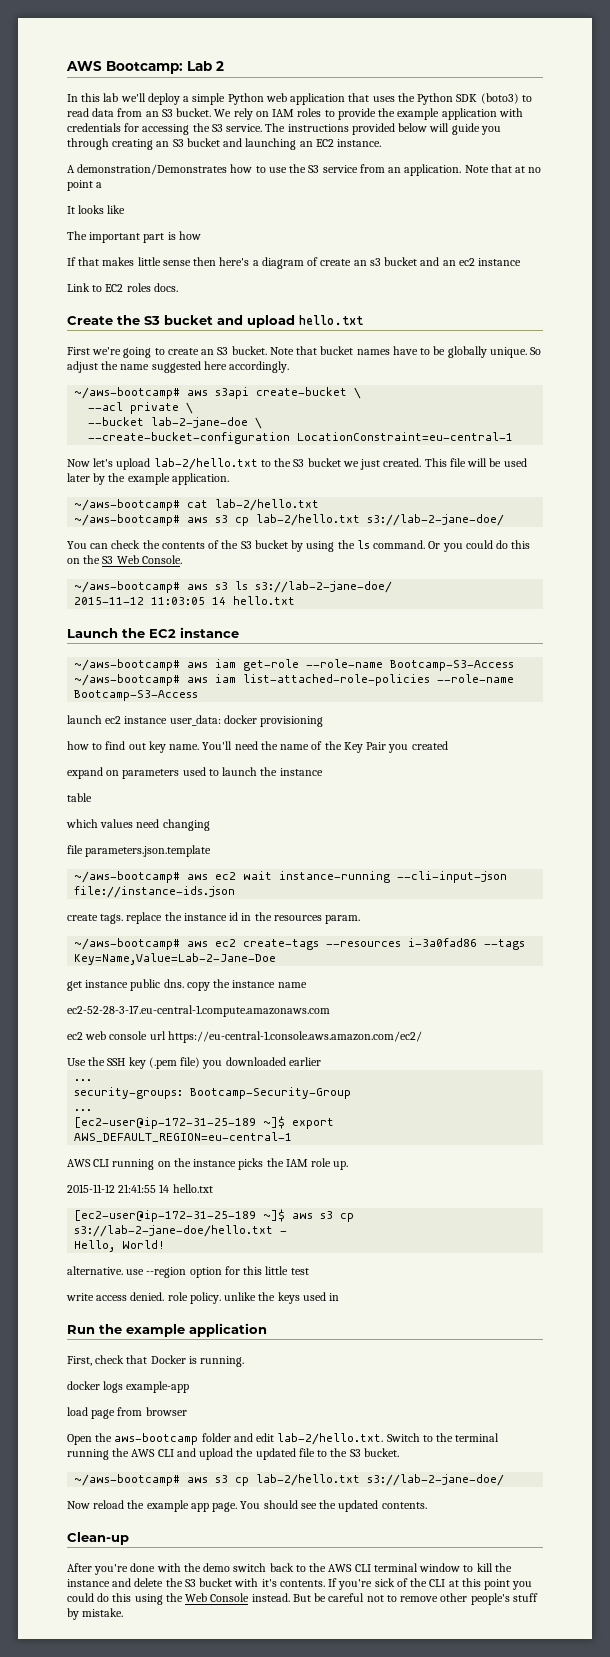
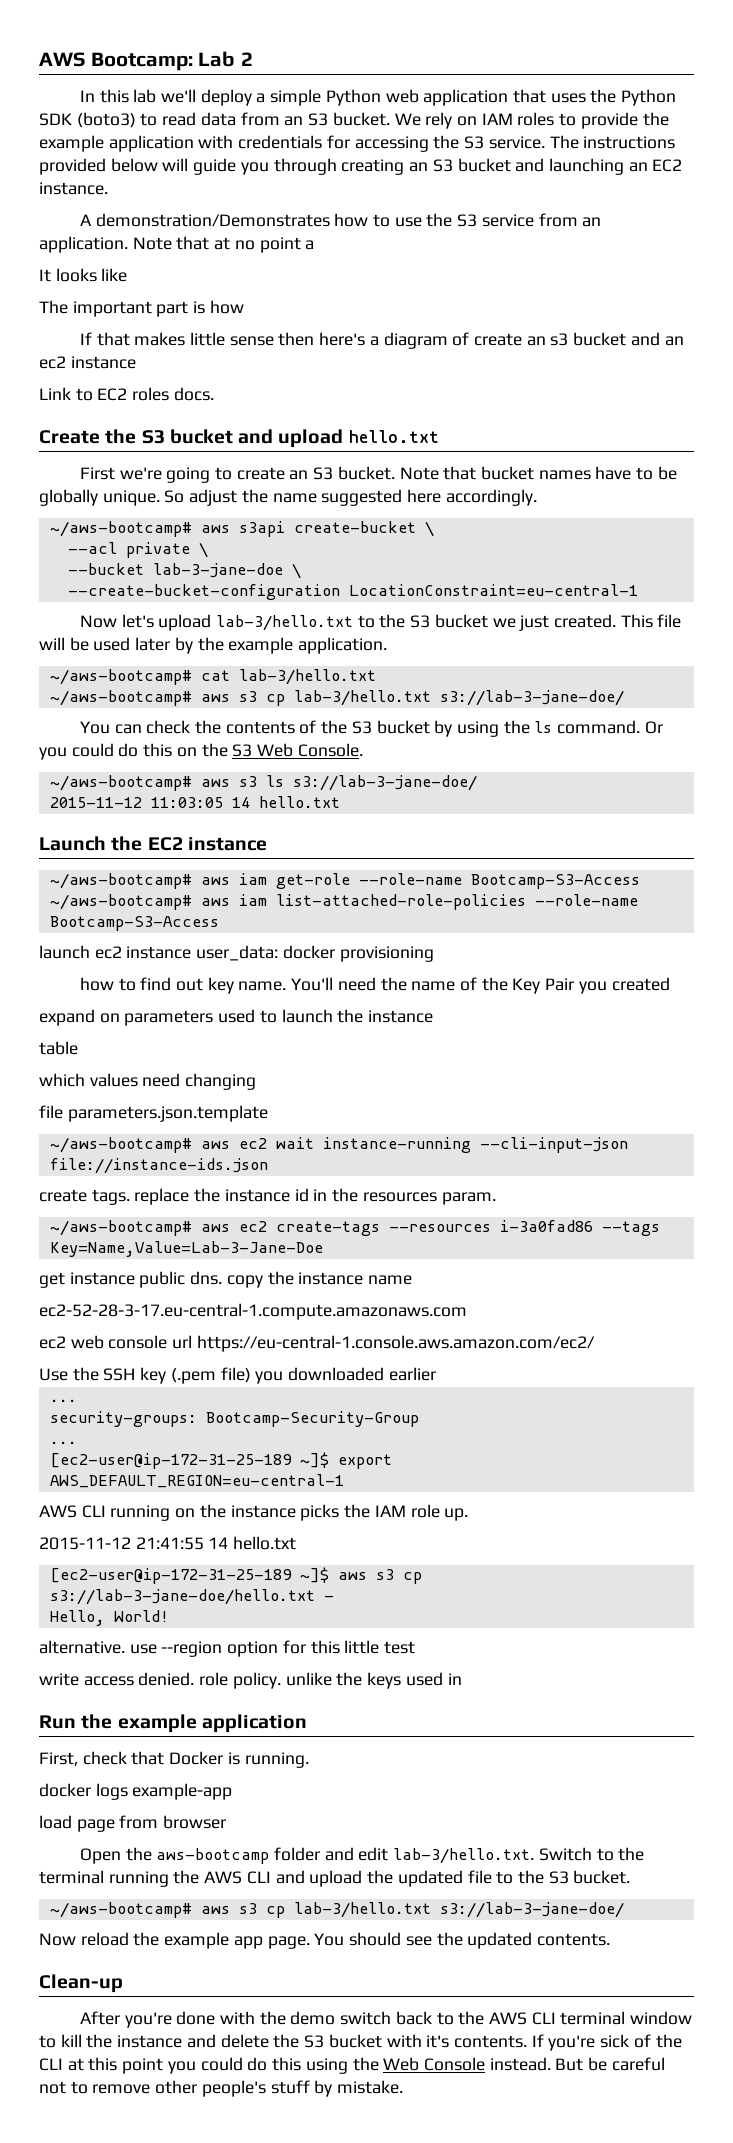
- --bucket lab-2-jane-doe \
+ --bucket lab-3-jane-doe \
- Now let's upload lab-2/hello.txt to the S3 bucket we just created.
+ Now let's upload lab-3/hello.txt to the S3 bucket we just created.
- ~/aws-bootcamp# cat lab-2/hello.txt
- ~/aws-bootcamp# aws s3 cp lab-2/hello.txt s3://lab-2-jane-doe/
+ ~/aws-bootcamp# cat lab-3/hello.txt
+ ~/aws-bootcamp# aws s3 cp lab-3/hello.txt s3://lab-3-jane-doe/
- ~/aws-bootcamp# aws s3 ls s3://lab-2-jane-doe/
+ ~/aws-bootcamp# aws s3 ls s3://lab-3-jane-doe/
- ~/aws-bootcamp# aws ec2 create-tags --resources i-3a0fad86 --tags Key=Name,Value=Lab-2-Jane-Doe
+ ~/aws-bootcamp# aws ec2 create-tags --resources i-3a0fad86 --tags Key=Name,Value=Lab-3-Jane-Doe
- [ec2-user@ip-172-31-25-189 ~]$ aws s3 cp s3://lab-2-jane-doe/hello.txt -
+ [ec2-user@ip-172-31-25-189 ~]$ aws s3 cp s3://lab-3-jane-doe/hello.txt -
- Open the aws-bootcamp folder and edit lab-2/hello.txt. Switch to the terminal running the AWS CLI and upload the updated file to the S3 bucket.
- ~/aws-bootcamp# aws s3 cp lab-2/hello.txt s3://lab-2-jane-doe/
+ Open the aws-bootcamp folder and edit lab-3/hello.txt. Switch to the terminal running the AWS CLI and upload the updated file to the S3 bucket.
+ ~/aws-bootcamp# aws s3 cp lab-3/hello.txt s3://lab-3-jane-doe/

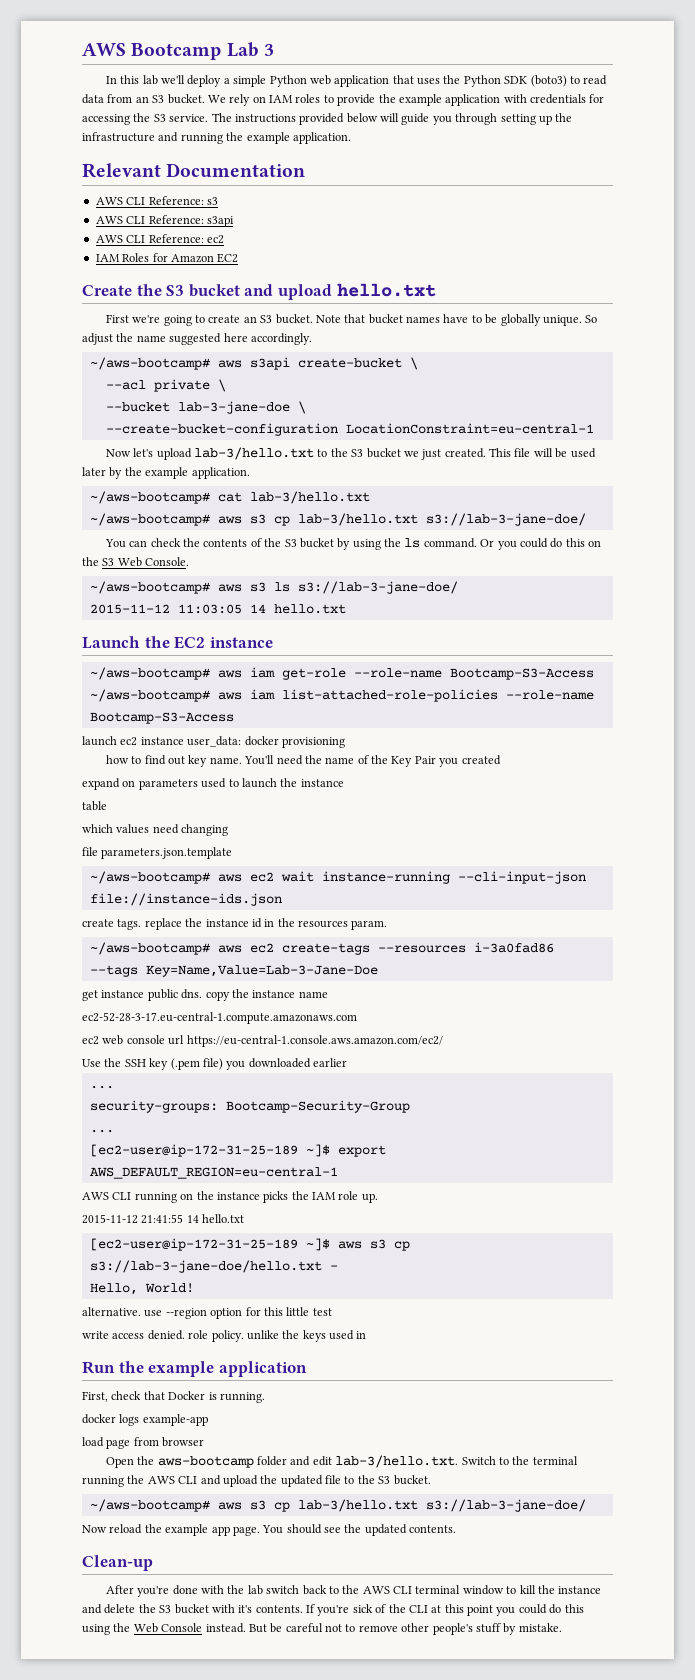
- AWS Bootcamp: Lab 2
+ AWS Bootcamp Lab 3
- The instructions provided below will guide you through creating an S3 bucket and launching an EC2 instance.
- A demonstration/Demonstrates how to use the S3 service from an application. Note that at no point a
- It looks like
- The important part is how
- If that makes little sense then here's a diagram of create an s3 bucket and an ec2 instance
- Link to EC2 roles docs.
+ The instructions provided below will guide you through setting up the infrastructure and running the example application.
+ Relevant Documentation
+ AWS CLI Reference: s3
+ AWS CLI Reference: s3api
+ AWS CLI Reference: ec2
+ IAM Roles for Amazon EC2
- After you're done with the demo switch back to the AWS CLI terminal window to kill the instance and delete the S3 bucket with it's contents.
+ After you're done with the lab switch back to the AWS CLI terminal window to kill the instance and delete the S3 bucket with it's contents.

